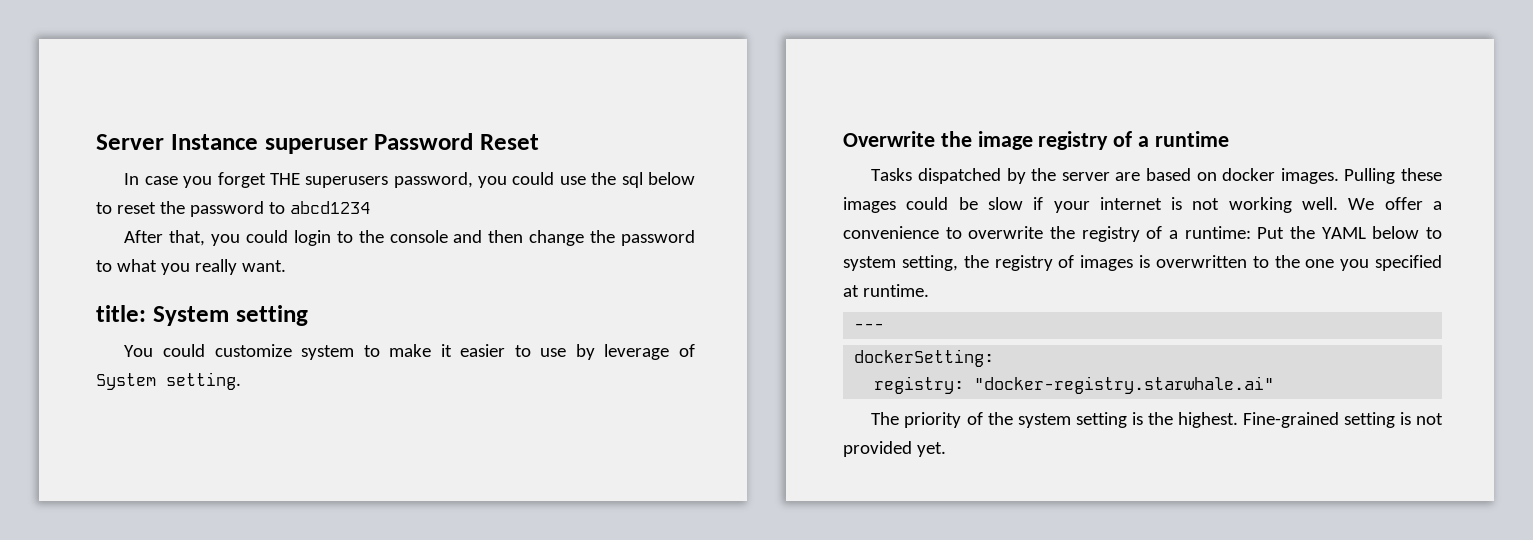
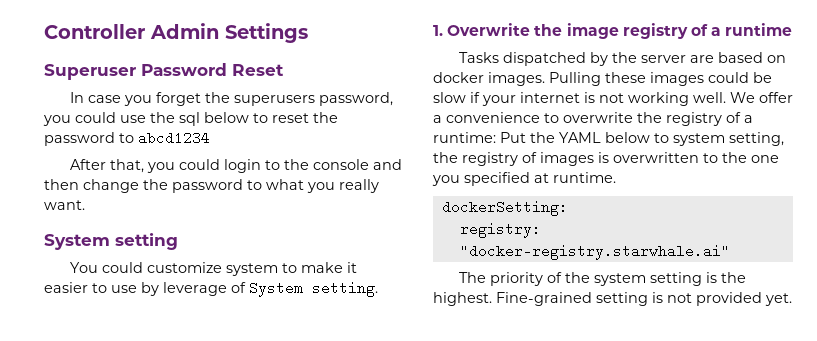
- Server Instance superuser Password Reset
+ Controller Admin Settings
+ Superuser Password Reset
- In case you forget THE superusers password, you could use the sql below to reset the password to abcd1234
+ In case you forget the superusers password, you could use the sql below to reset the password to abcd1234
- title: System setting
+ System setting
- Overwrite the image registry of a runtime
+ 1. Overwrite the image registry of a runtime
- ---

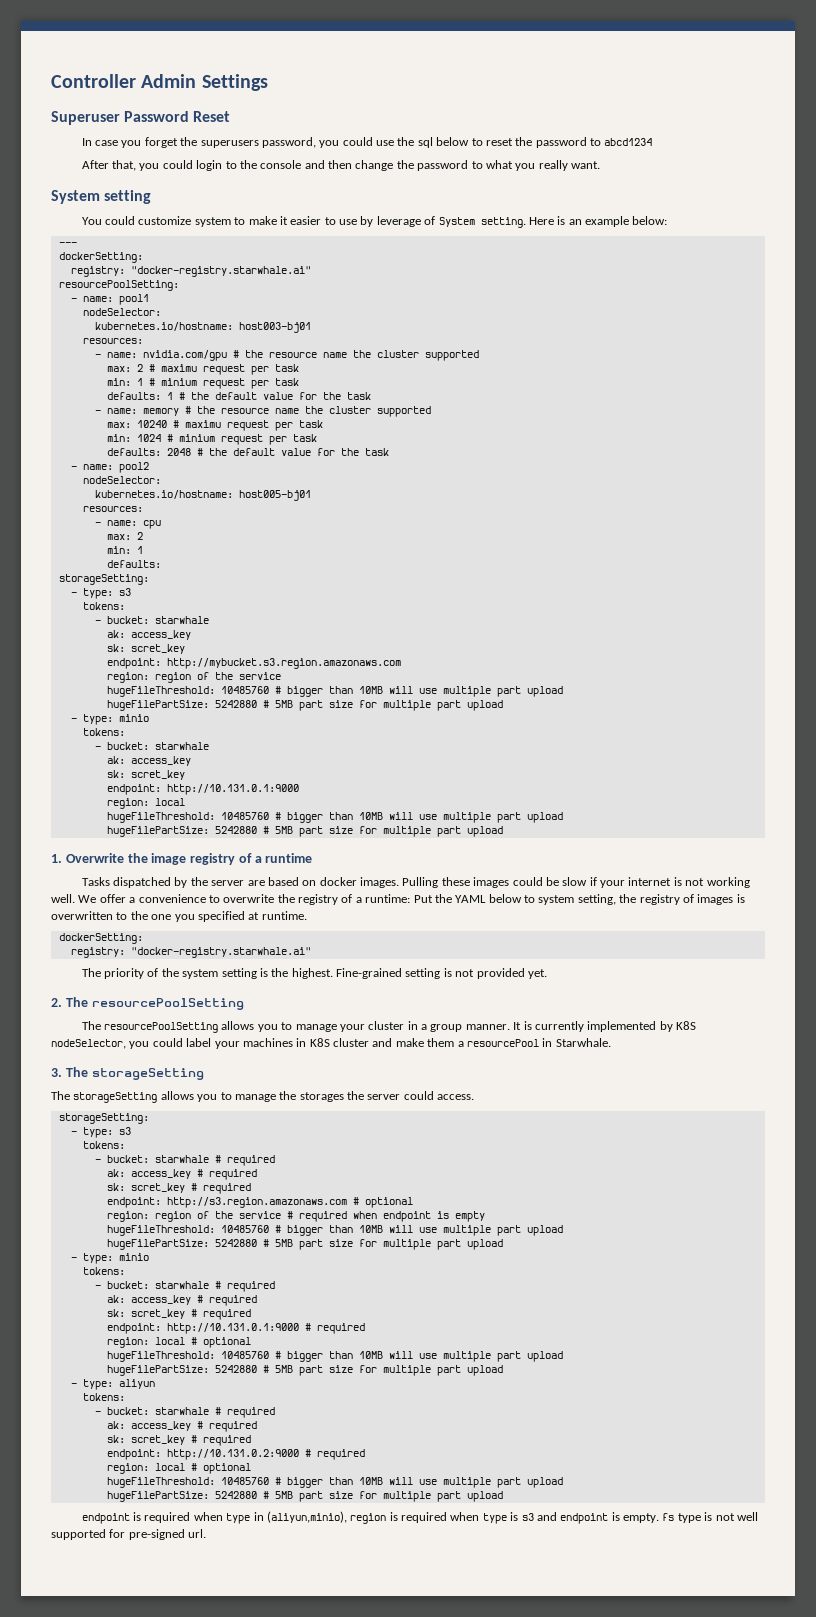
+ Here is an example below:
+ ---
+ dockerSetting:
+ registry: "docker-registry.starwhale.ai"
+ resourcePoolSetting:
+ - name: pool1
+ nodeSelector:
+ kubernetes.io/hostname: host003-bj01
+ resources:
+ - name: nvidia.com/gpu # the resource name the cluster supported
+ max: 2 # maximu request per task
+ min: 1 # minium request per task
+ defaults: 1 # the default value for the task
+ - name: memory # the resource name the cluster supported
+ max: 10240 # maximu request per task
+ min: 1024 # minium request per task
+ defaults: 2048 # the default value for the task
+ - name: pool2
+ nodeSelector:
+ kubernetes.io/hostname: host005-bj01
+ resources:
+ - name: cpu
+ max: 2
+ min: 1
+ defaults:
+ storageSetting:
+ - type: s3
+ tokens:
+ - bucket: starwhale
+ ak: access_key
+ sk: scret_key
+ endpoint: http://mybucket.s3.region.amazonaws.com
+ region: region of the service
+ hugeFileThreshold: 10485760 # bigger than 10MB will use multiple part upload
+ hugeFilePartSize: 5242880 # 5MB part size for multiple part upload
+ - type: minio
+ tokens:
+ - bucket: starwhale
+ ak: access_key
+ sk: scret_key
+ endpoint: http://10.131.0.1:9000
+ region: local
+ hugeFileThreshold: 10485760 # bigger than 10MB will use multiple part upload
+ hugeFilePartSize: 5242880 # 5MB part size for multiple part upload
+ 2. The resourcePoolSetting
+ The resourcePoolSetting allows you to manage your cluster in a group manner. It is currently implemented by K8S nodeSelector, you could label your machines in K8S cluster and make them a resourcePool in Starwhale.
+ 3. The storageSetting
+ The storageSetting allows you to manage the storages the server could access.
+ storageSetting:
+ - type: s3
+ tokens:
+ - bucket: starwhale # required
+ ak: access_key # required
+ sk: scret_key # required
+ endpoint: http://s3.region.amazonaws.com # optional
+ region: region of the service # required when endpoint is empty
+ hugeFileThreshold: 10485760 # bigger than 10MB will use multiple part upload
+ hugeFilePartSize: 5242880 # 5MB part size for multiple part upload
+ - type: minio
+ tokens:
+ - bucket: starwhale # required
+ ak: access_key # required
+ sk: scret_key # required
+ endpoint: http://10.131.0.1:9000 # required
+ region: local # optional
+ hugeFileThreshold: 10485760 # bigger than 10MB will use multiple part upload
+ hugeFilePartSize: 5242880 # 5MB part size for multiple part upload
+ - type: aliyun
+ tokens:
+ - bucket: starwhale # required
+ ak: access_key # required
+ sk: scret_key # required
+ endpoint: http://10.131.0.2:9000 # required
+ region: local # optional
+ hugeFileThreshold: 10485760 # bigger than 10MB will use multiple part upload
+ hugeFilePartSize: 5242880 # 5MB part size for multiple part upload
+ endpoint is required when type in (aliyun,minio), region is required when type is s3 and endpoint is empty. fs type is not well supported for pre-signed url.

